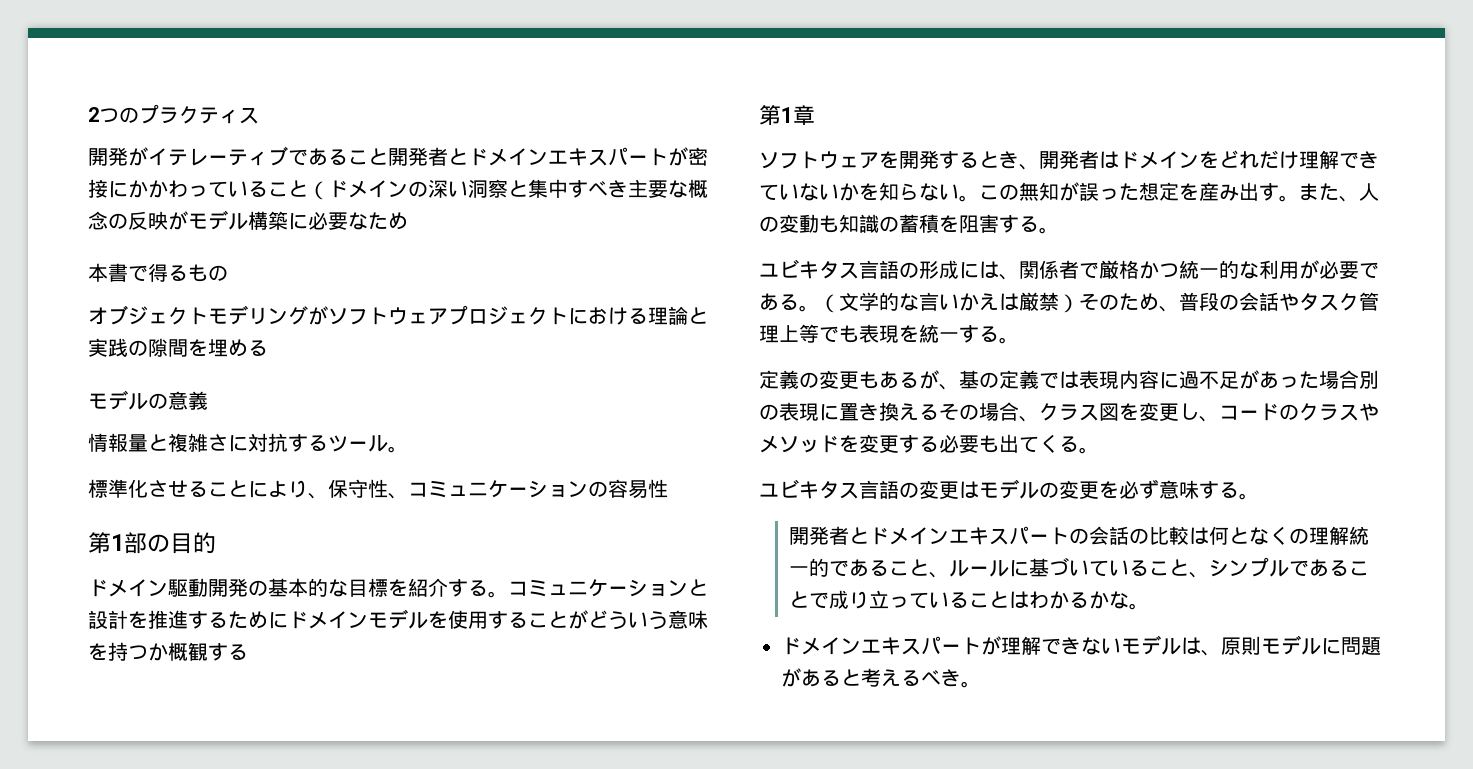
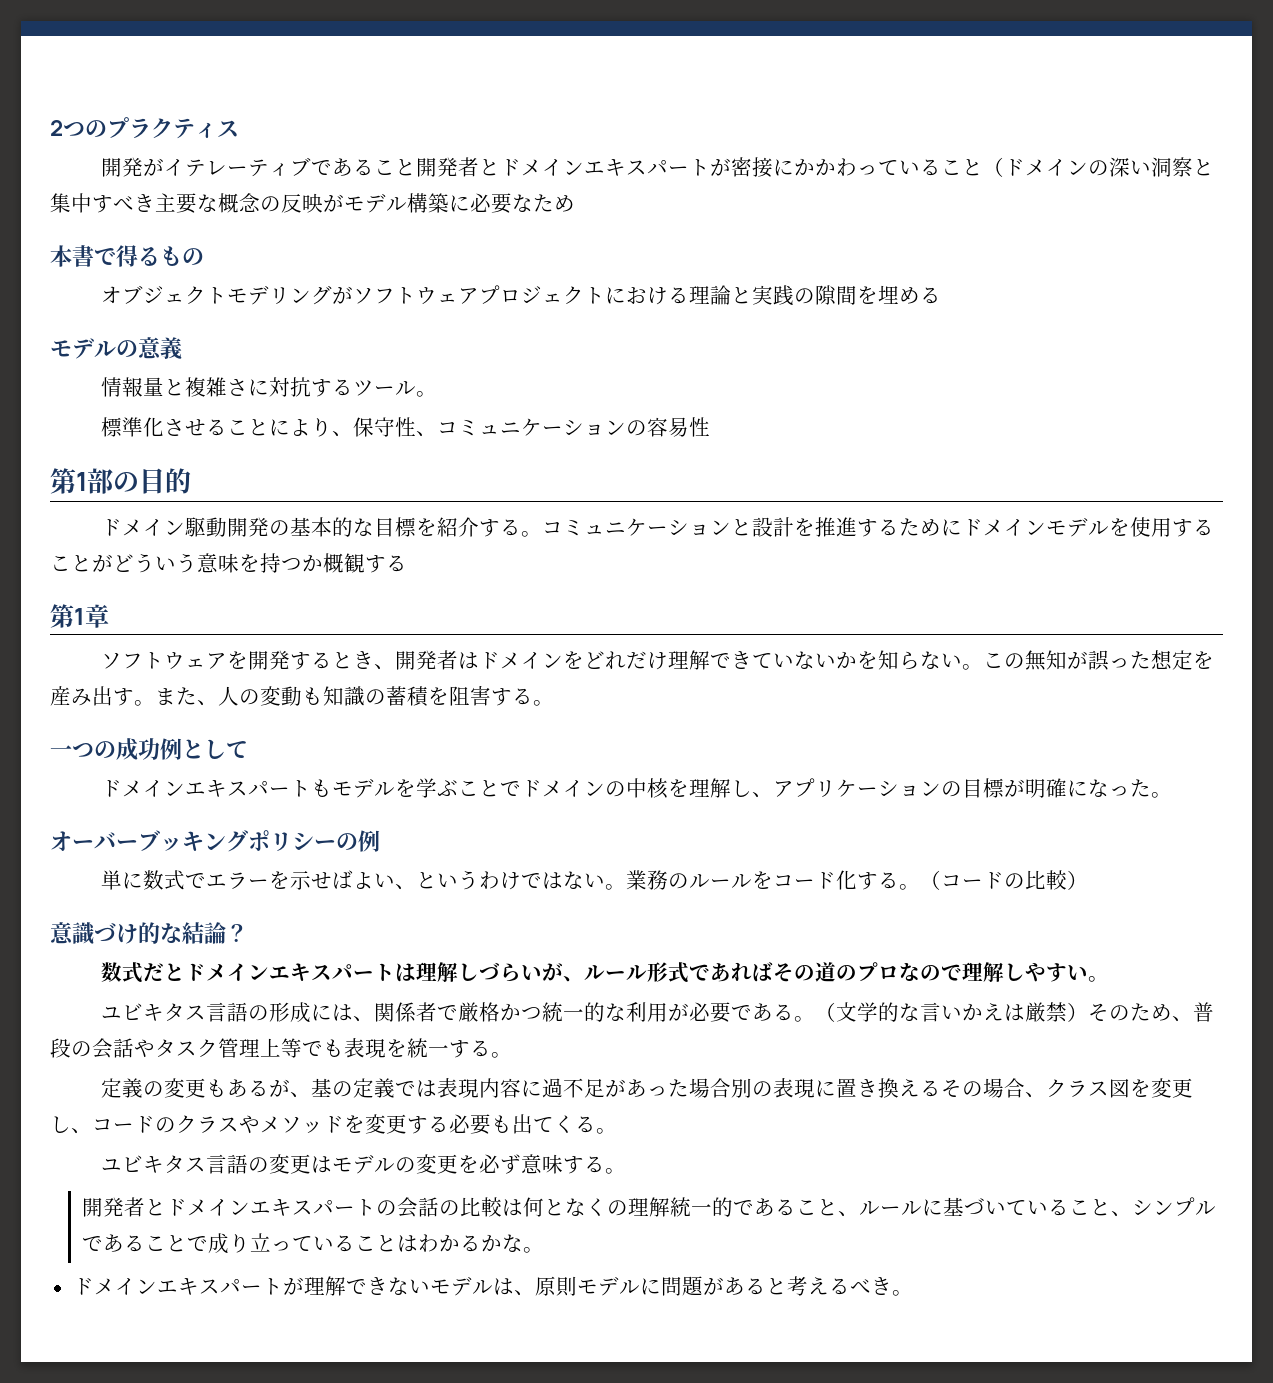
+ 一つの成功例として
+ ドメインエキスパートもモデルを学ぶことでドメインの中核を理解し、アプリケーションの目標が明確になった。
+ オーバーブッキングポリシーの例
+ 単に数式でエラーを示せばよい、というわけではない。業務のルールをコード化する。（コードの比較）
+ 意識づけ的な結論？
+ 数式だとドメインエキスパートは理解しづらいが、ルール形式であればその道のプロなので理解しやすい。

